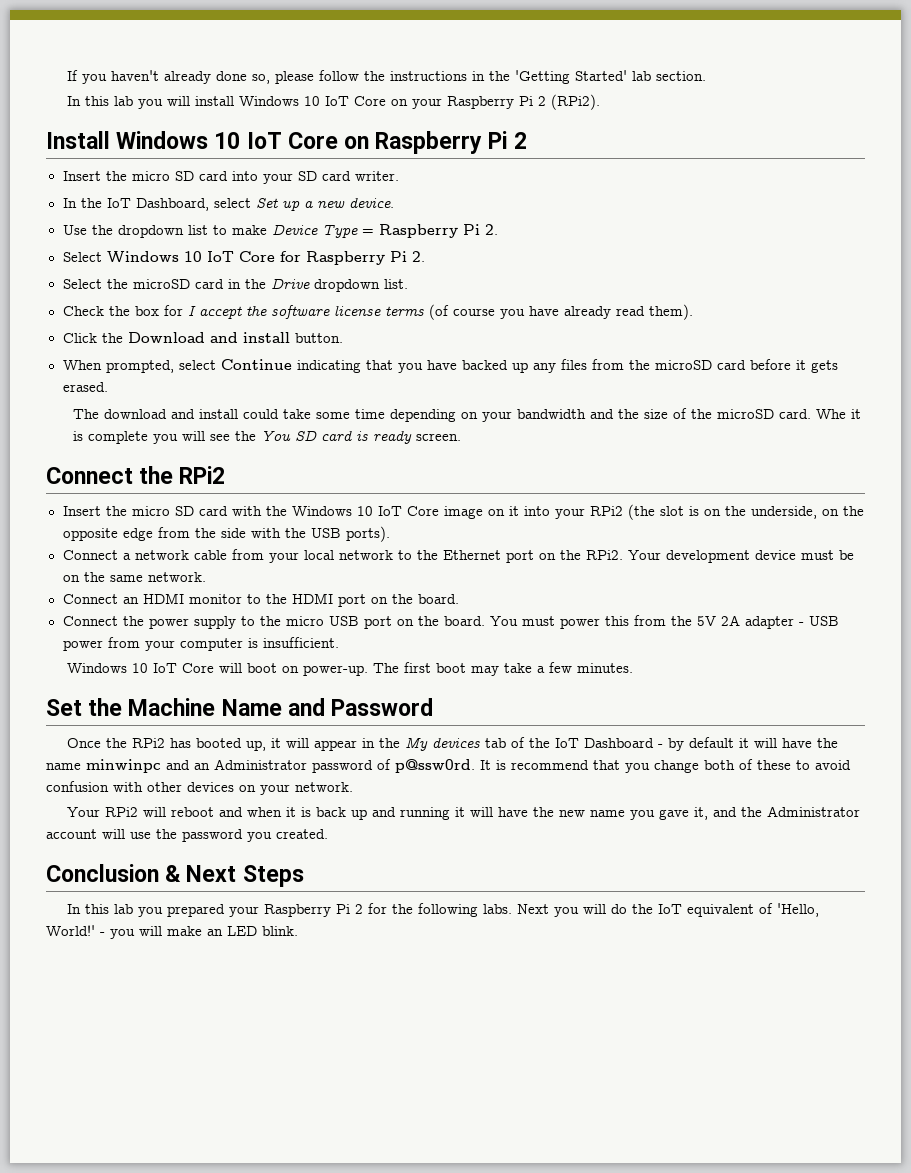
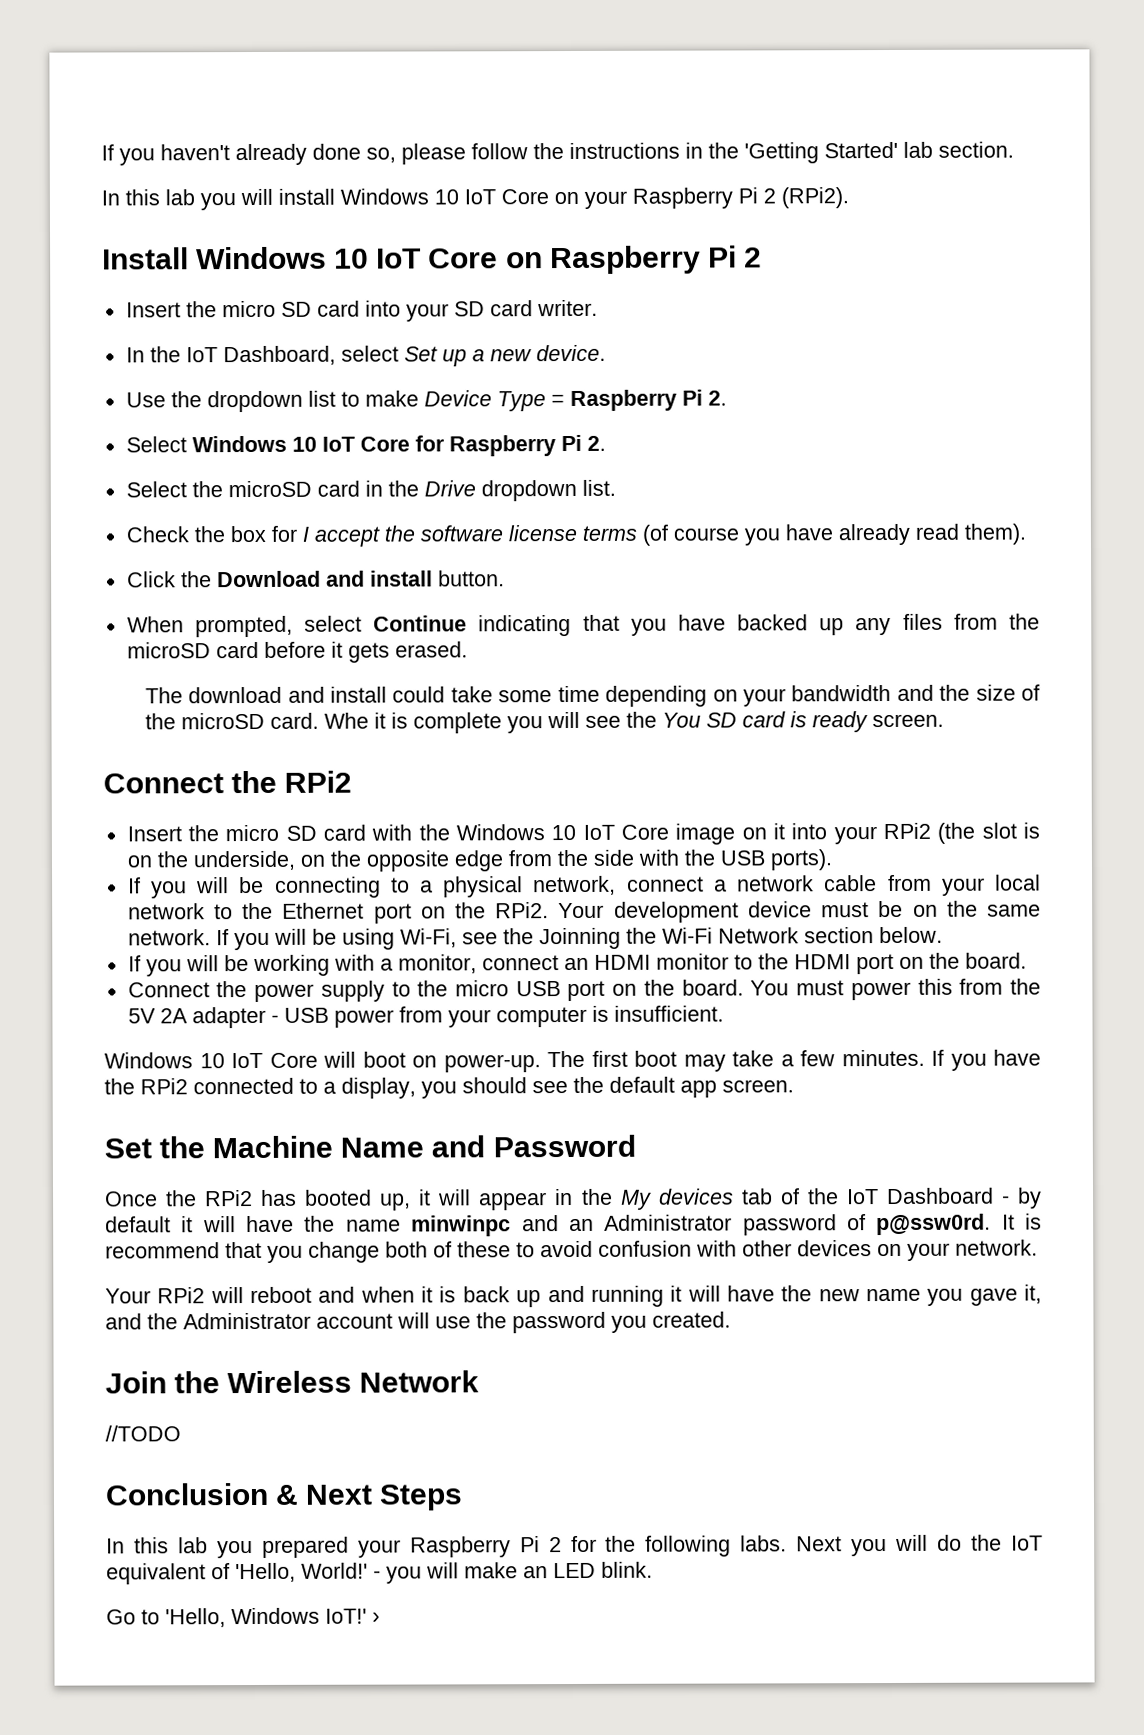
- Connect a network cable from your local network to the Ethernet port on the RPi2.
+ If you will be connecting to a physical network, connect a network cable from your local network to the Ethernet port on the RPi2.
- Your development device must be on the same network.
- Connect an HDMI monitor to the HDMI port on the board.
+ Your development device must be on the same network. If you will be using Wi-Fi, see the Joinning the Wi-Fi Network section below.
+ If you will be working with a monitor, connect an HDMI monitor to the HDMI port on the board.
+ If you have the RPi2 connected to a display, you should see the default app screen.
+ Join the Wireless Network
+ //TODO
+ Go to 'Hello, Windows IoT!' ›

